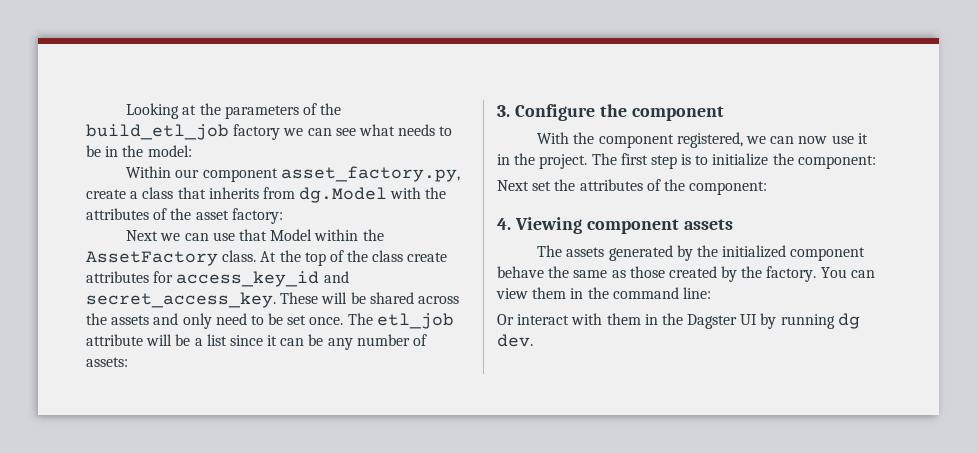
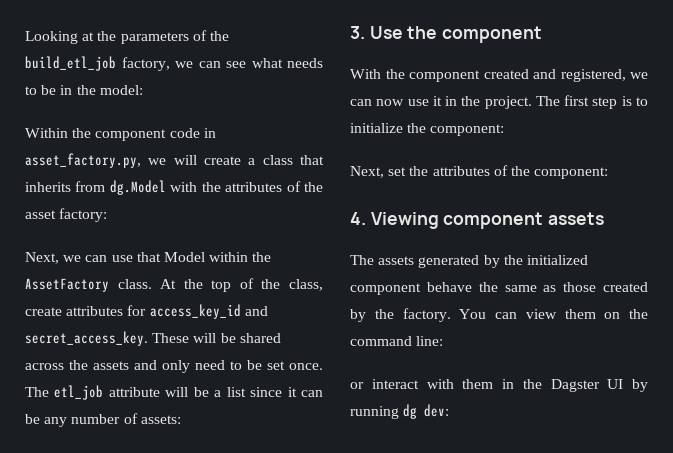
- Looking at the parameters of the build_etl_job factory we can see what needs to be in the model:
+ Looking at the parameters of the build_etl_job factory, we can see what needs to be in the model:
- Within our component asset_factory.py, create a class that inherits from dg.Model with the attributes of the asset factory:
+ Within the component code in asset_factory.py, we will create a class that inherits from dg.Model with the attributes of the asset factory:
- Next we can use that Model within the AssetFactory class.
+ Next, we can use that Model within the AssetFactory class.
- At the top of the class create attributes for access_key_id and secret_access_key.
+ At the top of the class, create attributes for access_key_id and secret_access_key.
- 3. Configure the component
+ 3. Use the component
- With the component registered, we can now use it in the project.
+ With the component created and registered, we can now use it in the project.
- Next set the attributes of the component:
+ Next, set the attributes of the component:
- You can view them in the command line:
+ You can view them on the command line:
- Or interact with them in the Dagster UI by running dg dev.
+ or interact with them in the Dagster UI by running dg dev:

